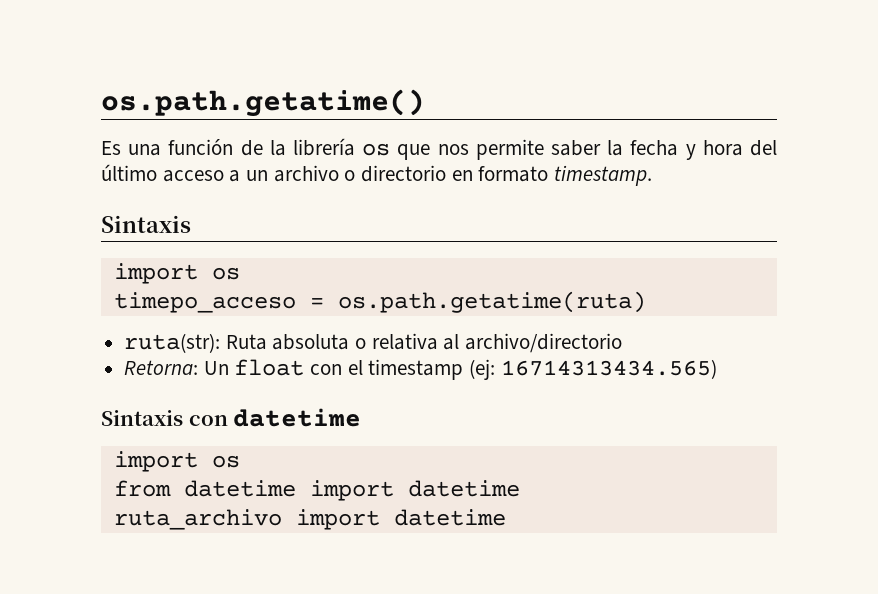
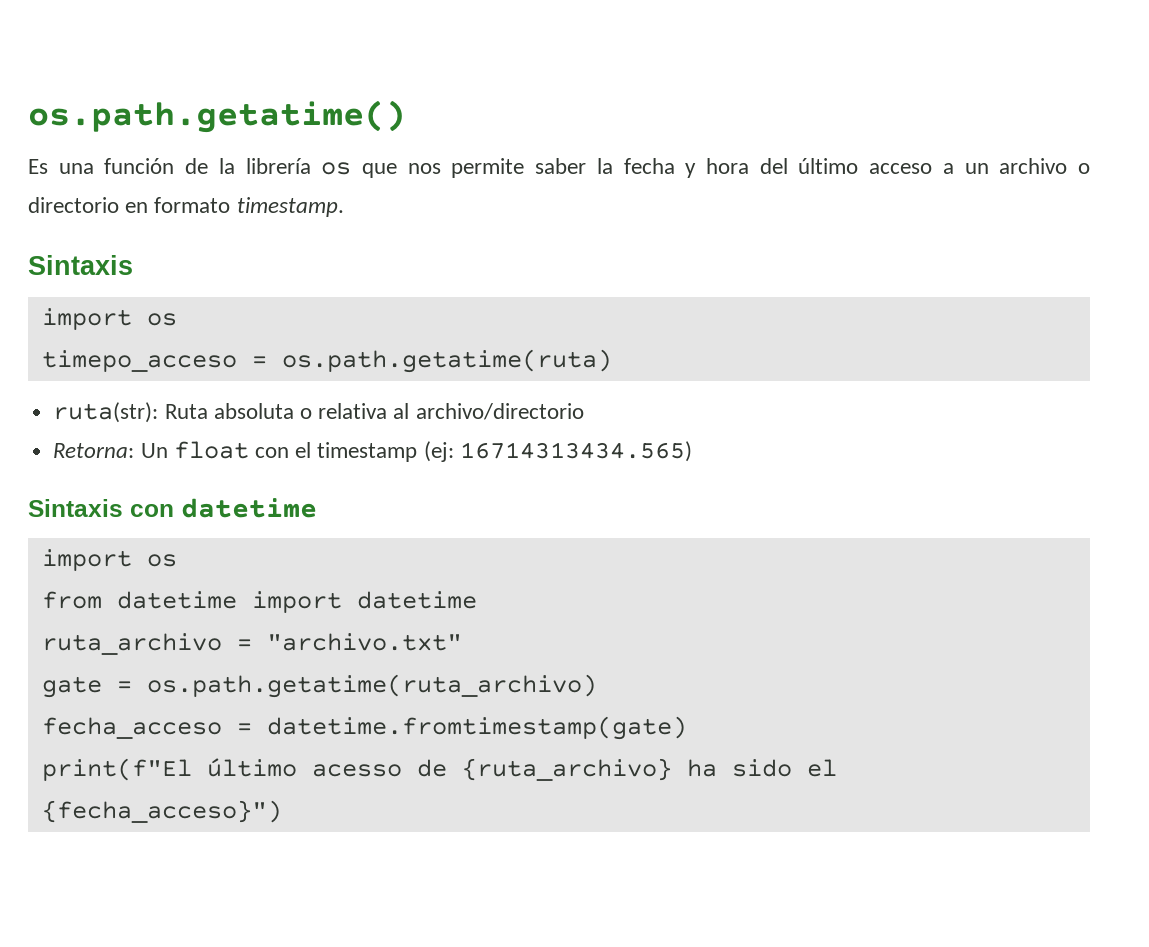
- ruta_archivo import datetime
+ ruta_archivo = "archivo.txt"
+ gate = os.path.getatime(ruta_archivo)
+ fecha_acceso = datetime.fromtimestamp(gate)
+ print(f"El último acesso de {ruta_archivo} ha sido el {fecha_acceso}")

